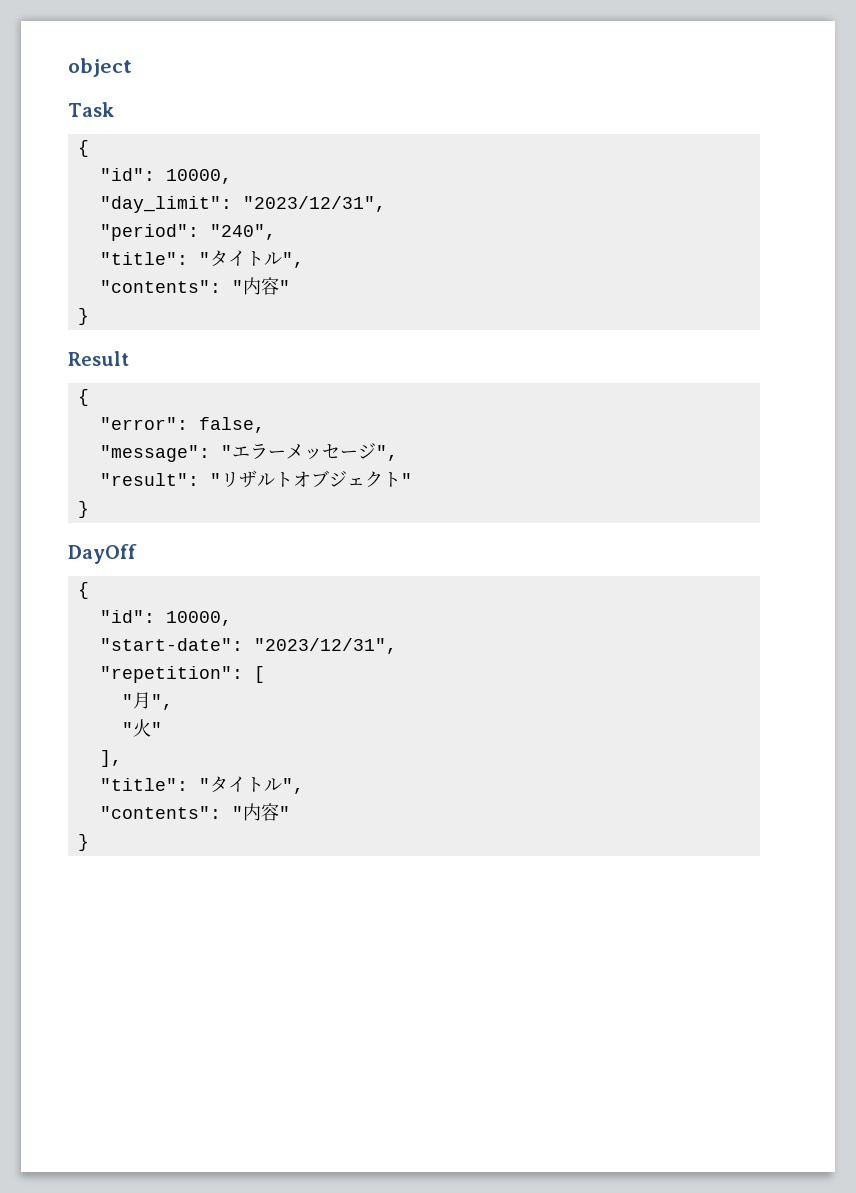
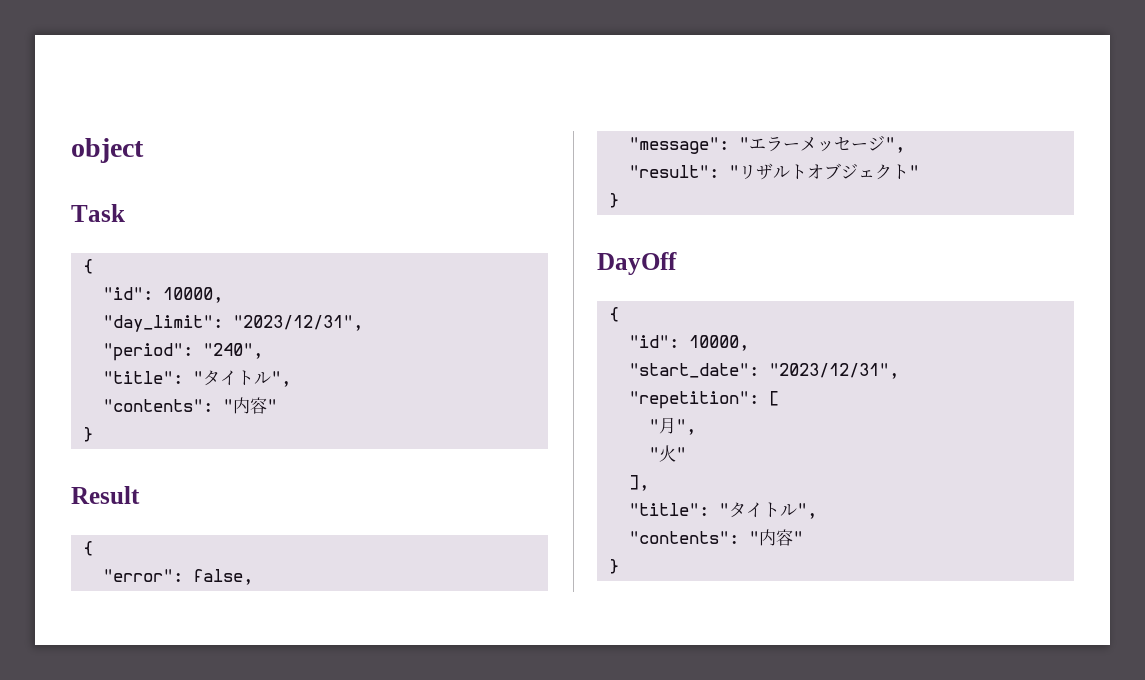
- "start-date": "2023/12/31",
+ "start_date": "2023/12/31",

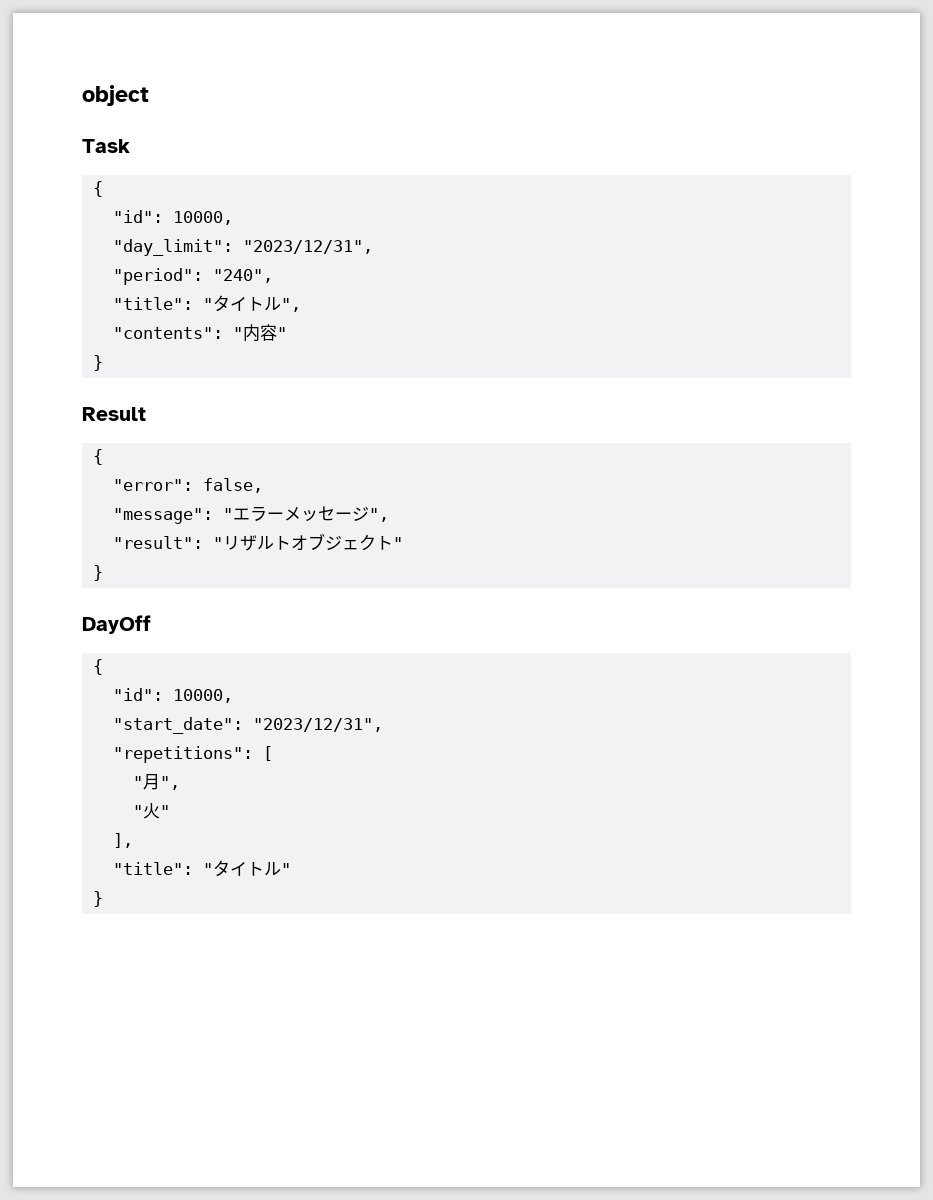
- "repetition": [
+ "repetitions": [
  ],
- "title": "タイトル",
- "contents": "内容"
+ "title": "タイトル"

